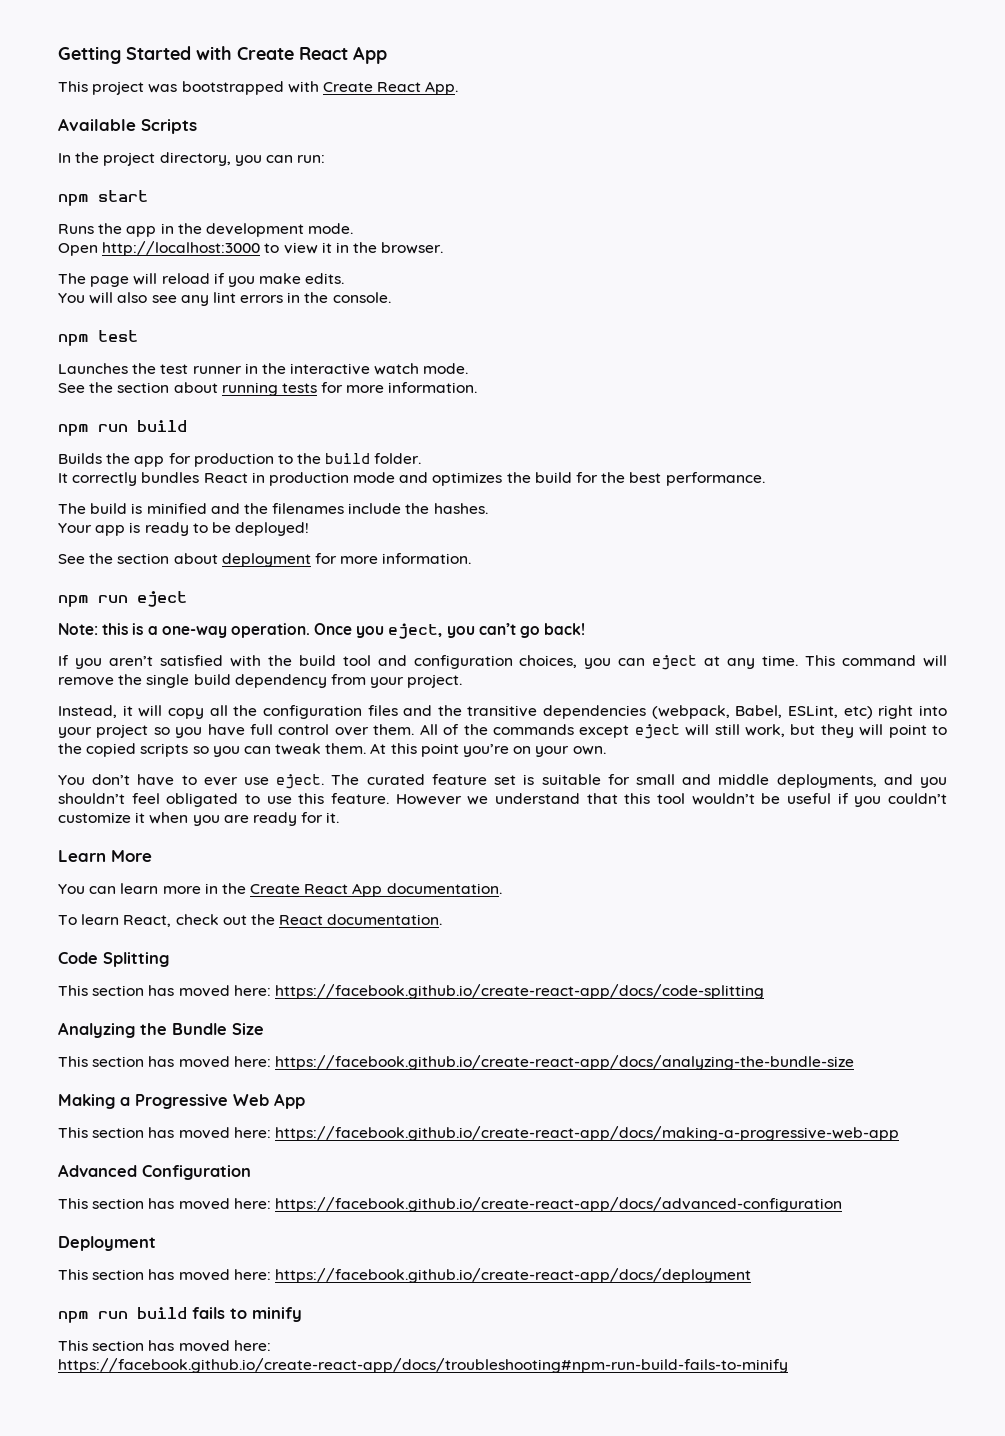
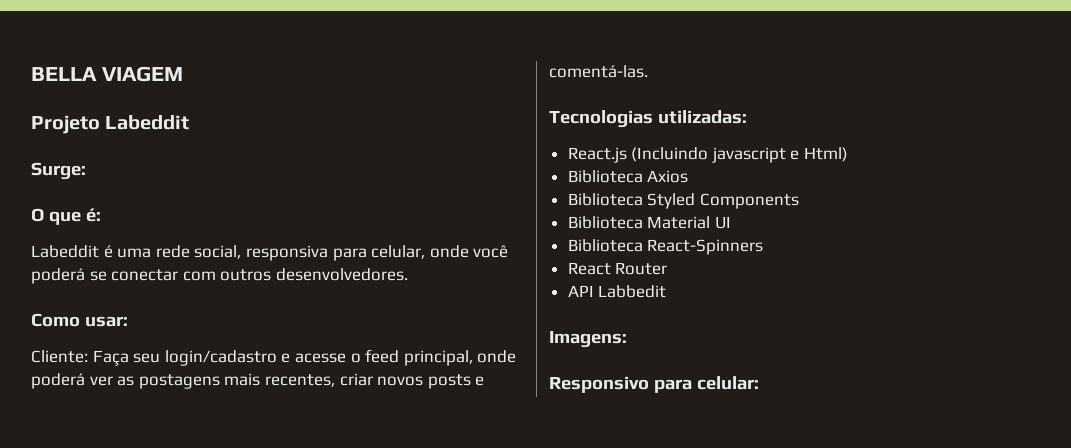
- Getting Started with Create React App
- This project was bootstrapped with Create React App.
- Available Scripts
- In the project directory, you can run:
- npm start
- Runs the app in the development mode.
- Open http://localhost:3000 to view it in the browser.
- The page will reload if you make edits.
- You will also see any lint errors in the console.
- npm test
- Launches the test runner in the interactive watch mode.
- See the section about running tests for more information.
- npm run build
- Builds the app for production to the build folder.
- It correctly bundles React in production mode and optimizes the build for the best performance.
- The build is minified and the filenames include the hashes.
- Your app is ready to be deployed!
- See the section about deployment for more information.
- npm run eject
- Note: this is a one-way operation. Once you eject, you can’t go back!
- If you aren’t satisfied with the build tool and configuration choices, you can eject at any time. This command will remove the single build dependency from your project.
- Instead, it will copy all the configuration files and the transitive dependencies (webpack, Babel, ESLint, etc) right into your project so you have full control over them. All of the commands except eject will still work, but they will point to the copied scripts so you can tweak them. At this point you’re on your own.
- You don’t have to ever use eject. The curated feature set is suitable for small and middle deployments, and you shouldn’t feel obligated to use this feature. However we understand that this tool wouldn’t be useful if you couldn’t customize it when you are ready for it.
- Learn More
- You can learn more in the Create React App documentation.
- To learn React, check out the React documentation.
- Code Splitting
- This section has moved here: https://facebook.github.io/create-react-app/docs/code-splitting
- Analyzing the Bundle Size
- This section has moved here: https://facebook.github.io/create-react-app/docs/analyzing-the-bundle-size
- Making a Progressive Web App
- This section has moved here: https://facebook.github.io/create-react-app/docs/making-a-progressive-web-app
- Advanced Configuration
- This section has moved here: https://facebook.github.io/create-react-app/docs/advanced-configuration
- Deployment
- This section has moved here: https://facebook.github.io/create-react-app/docs/deployment
- npm run build fails to minify
- This section has moved here: https://facebook.github.io/create-react-app/docs/troubleshooting#npm-run-build-fails-to-minify
+ BELLA VIAGEM
+ Projeto Labeddit
+ Surge:
+ O que é:
+ Labeddit é uma rede social, responsiva para celular, onde você poderá se conectar com outros desenvolvedores.
+ Como usar:
+ Cliente: Faça seu login/cadastro e acesse o feed principal, onde poderá ver as postagens mais recentes, criar novos posts e comentá-las.
+ Tecnologias utilizadas:
+ React.js (Incluindo javascript e Html)
+ Biblioteca Axios
+ Biblioteca Styled Components
+ Biblioteca Material UI
+ Biblioteca React-Spinners
+ React Router
+ API Labbedit
+ Imagens:
+ Responsivo para celular:

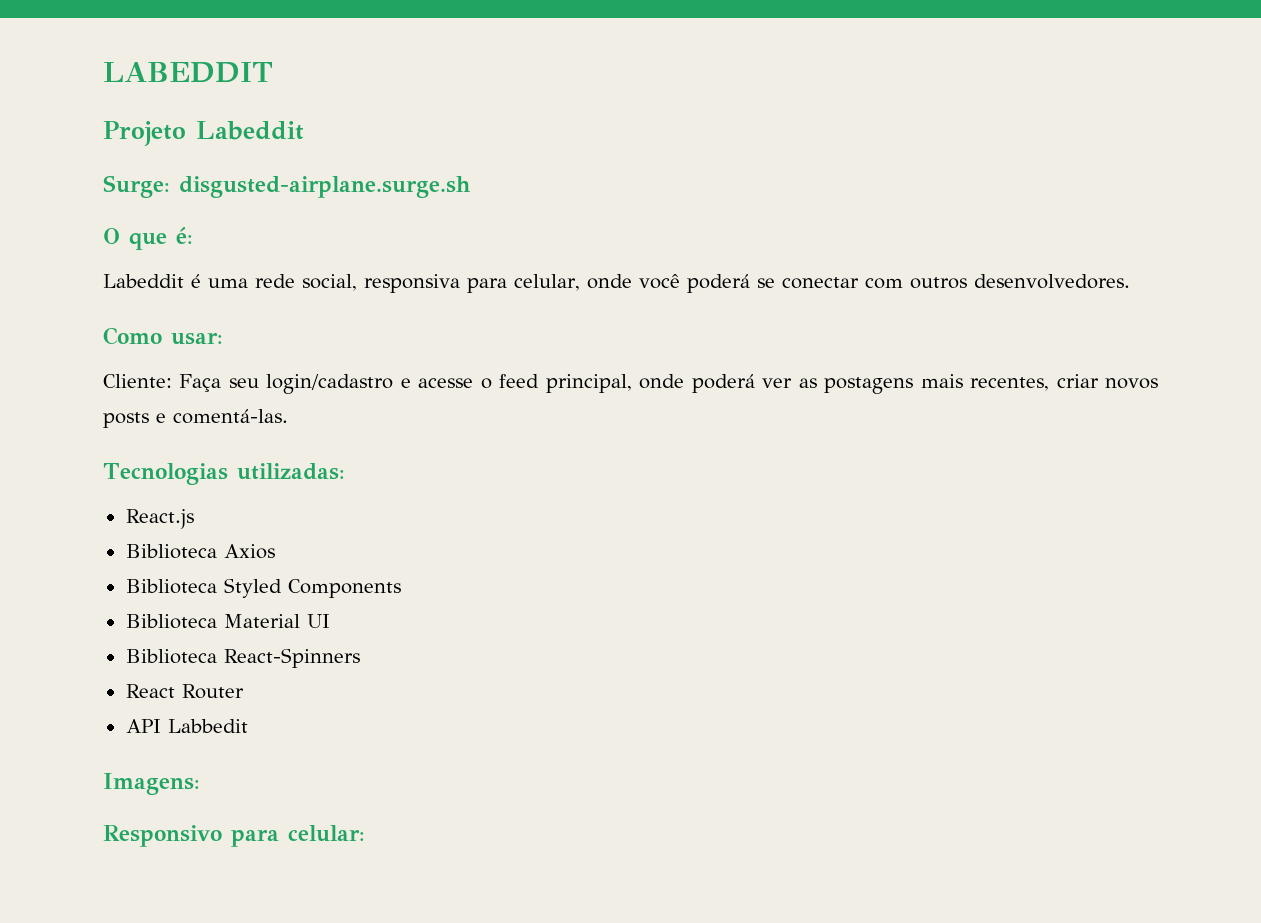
- BELLA VIAGEM
+ LABEDDIT
- Surge:
+ Surge: disgusted-airplane.surge.sh
- React.js (Incluindo javascript e Html)
+ React.js

